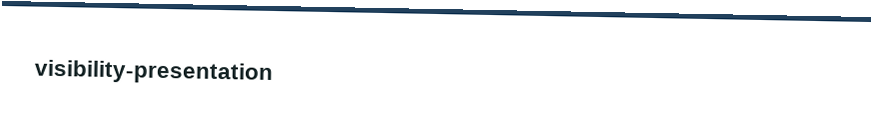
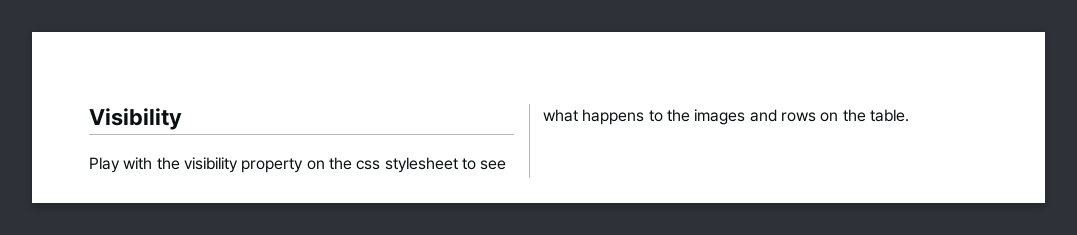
- visibility-presentation
+ Visibility
+ Play with the visibility property on the css stylesheet to see what happens to the images and rows on the table.

